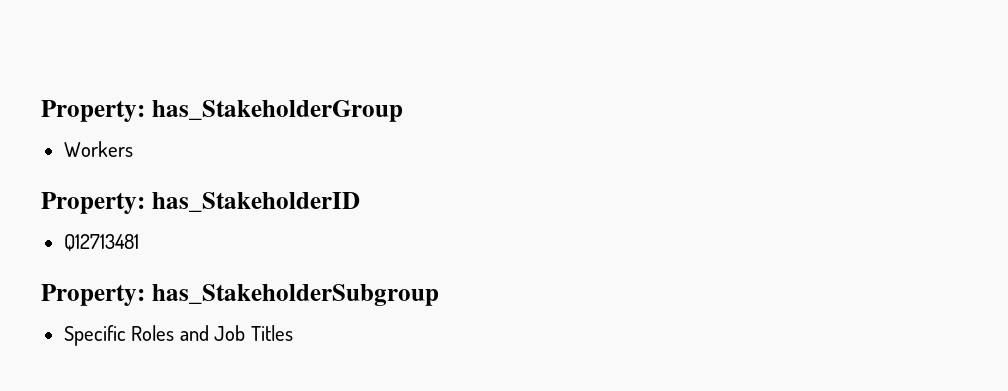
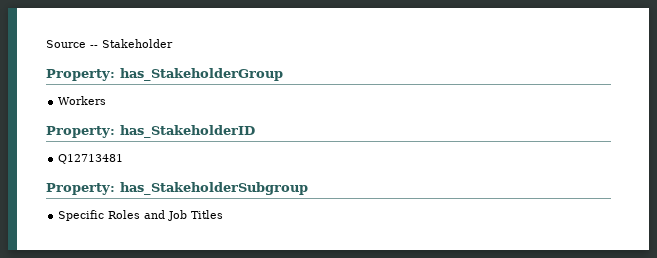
+ Source -- Stakeholder

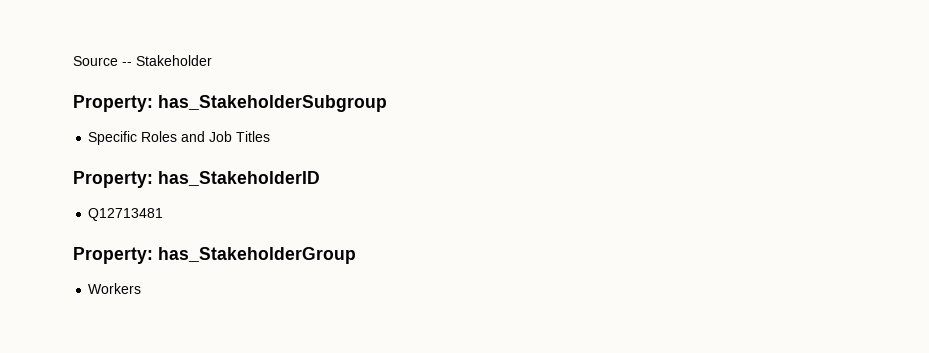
- Property: has_StakeholderGroup
- Workers
- Property: has_StakeholderID
- Q12713481
+ Property: has_StakeholderID
+ Q12713481
+ Property: has_StakeholderGroup
+ Workers

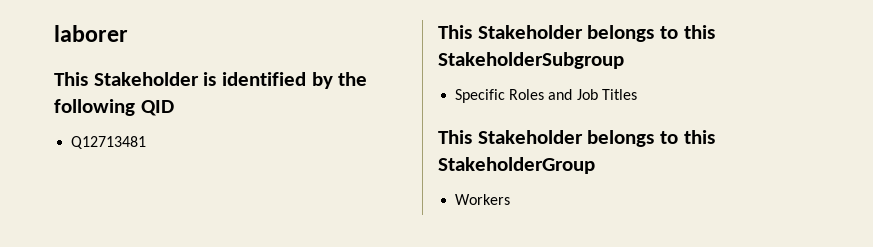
- Source -- Stakeholder
- Property: has_StakeholderSubgroup
+ laborer
+ This Stakeholder is identified by the following QID
+ Q12713481
+ This Stakeholder belongs to this StakeholderSubgroup
- Property: has_StakeholderID
- Q12713481
- Property: has_StakeholderGroup
+ This Stakeholder belongs to this StakeholderGroup

